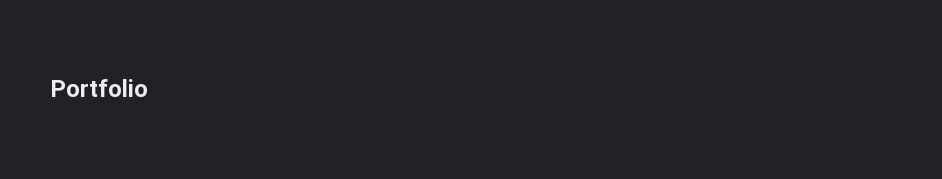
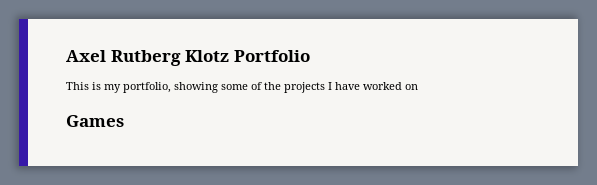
- Portfolio
+ Axel Rutberg Klotz Portfolio
+ This is my portfolio, showing some of the projects I have worked on
+ Games

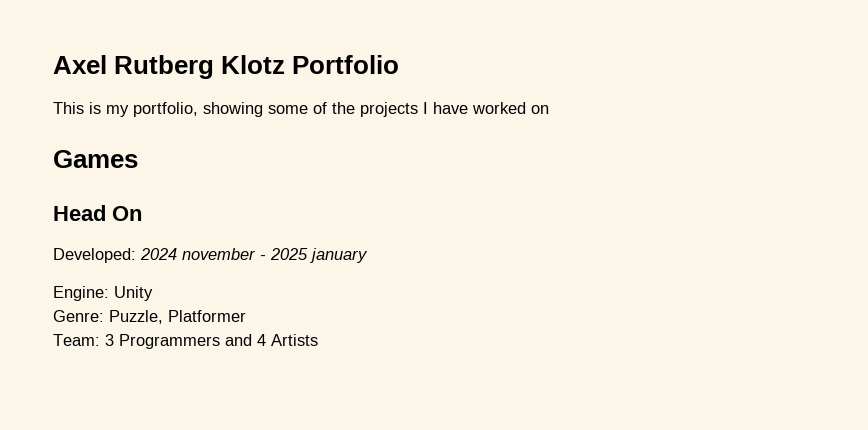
+ Head On
+ Developed: 2024 november - 2025 january
+ Engine: Unity
+ Genre: Puzzle, Platformer
+ Team: 3 Programmers and 4 Artists

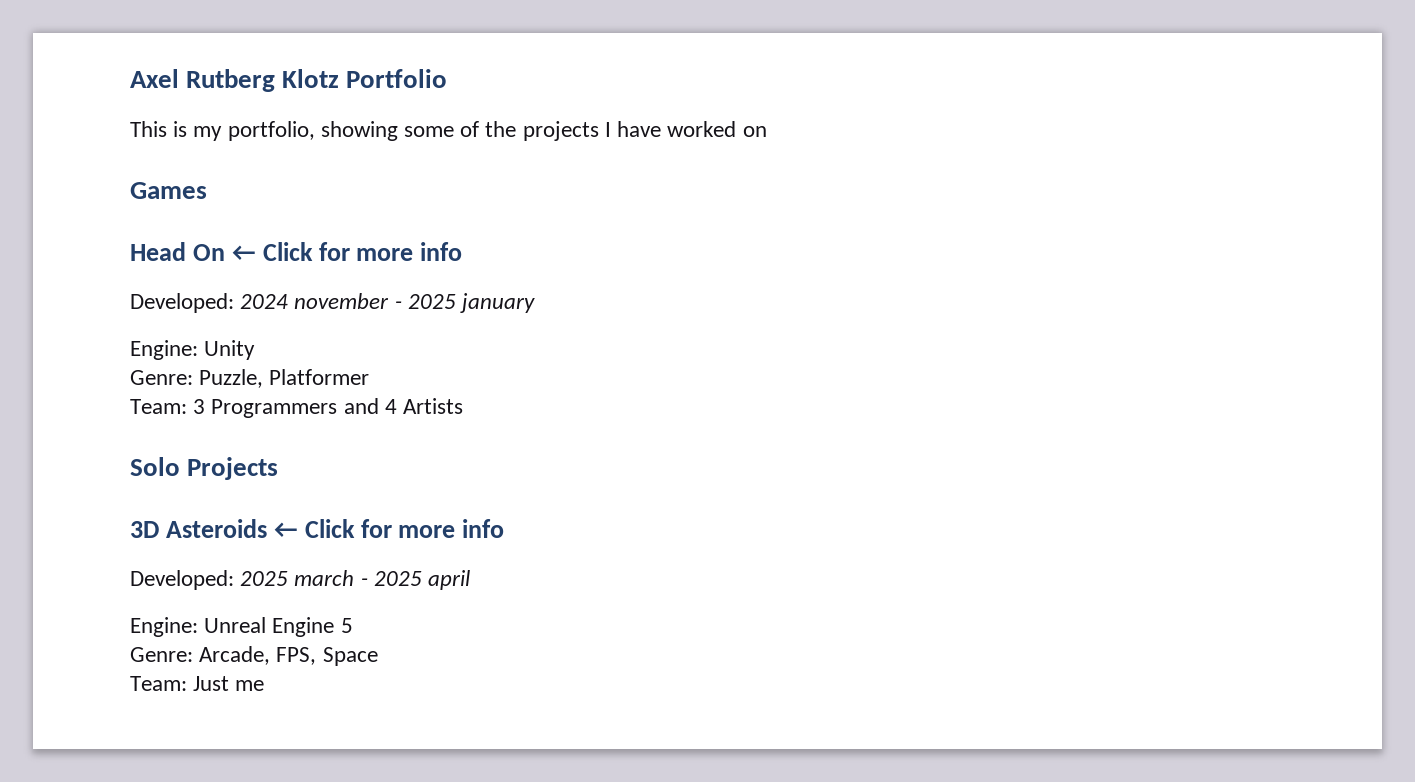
- Head On
+ Head On ← Click for more info
+ Solo Projects
+ 3D Asteroids ← Click for more info
+ Developed: 2025 march - 2025 april
+ Engine: Unreal Engine 5
+ Genre: Arcade, FPS, Space
+ Team: Just me

